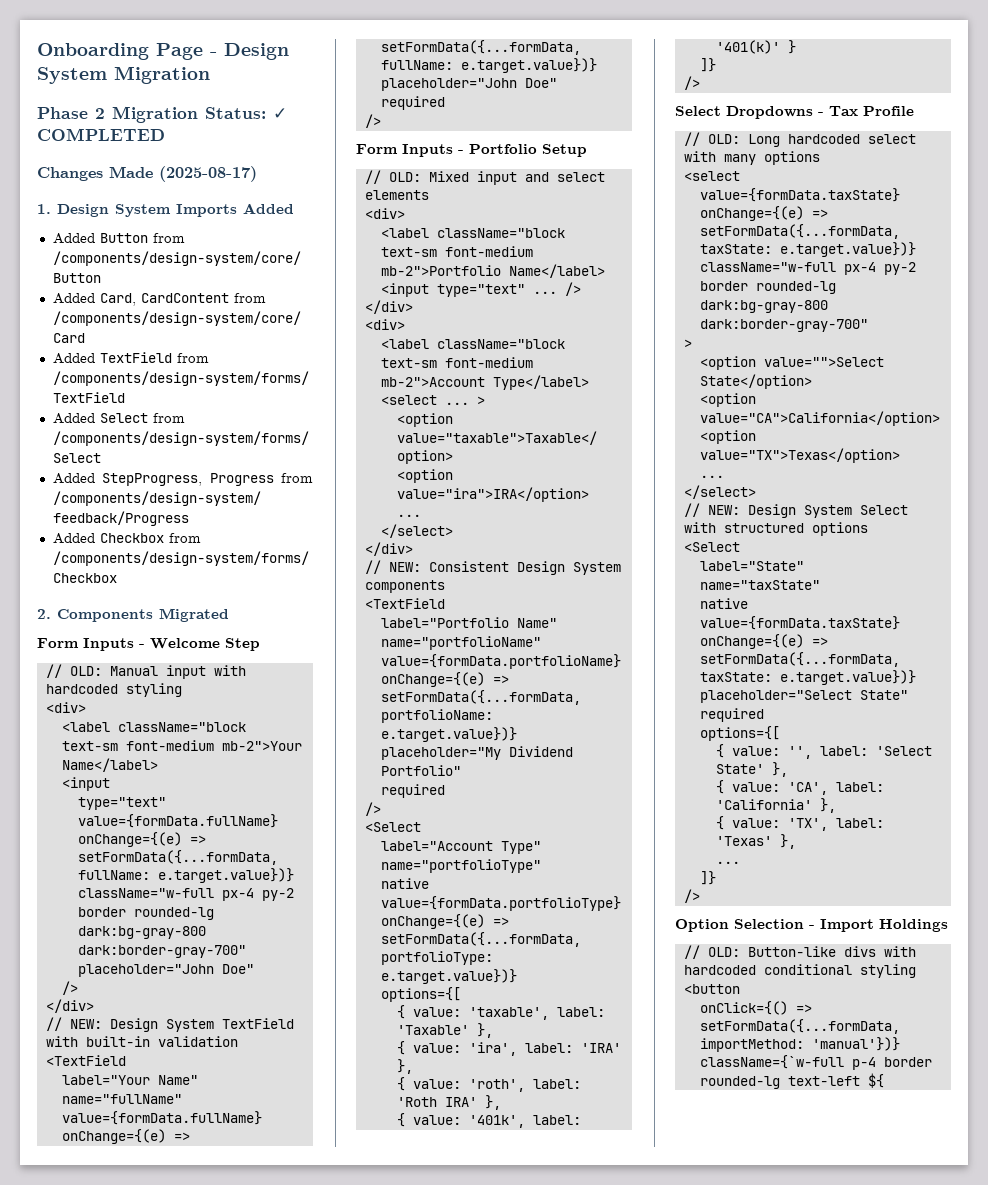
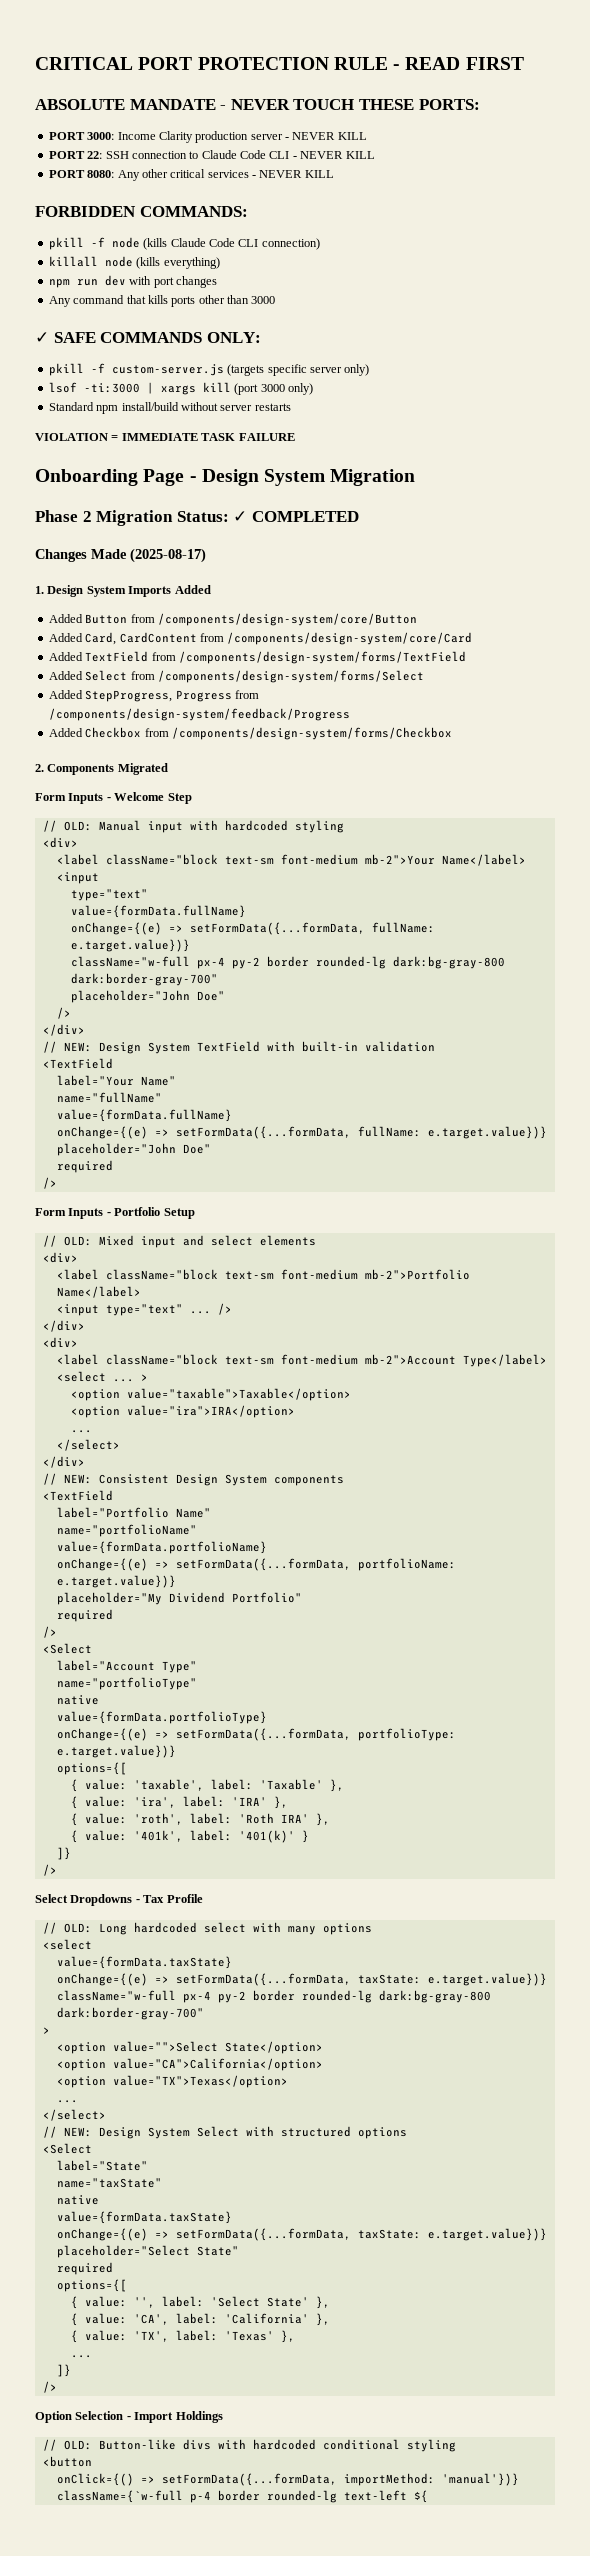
+ CRITICAL PORT PROTECTION RULE - READ FIRST
+ ABSOLUTE MANDATE - NEVER TOUCH THESE PORTS:
+ PORT 3000: Income Clarity production server - NEVER KILL
+ PORT 22: SSH connection to Claude Code CLI - NEVER KILL
+ PORT 8080: Any other critical services - NEVER KILL
+ FORBIDDEN COMMANDS:
+ pkill -f node (kills Claude Code CLI connection)
+ killall node (kills everything)
+ npm run dev with port changes
+ Any command that kills ports other than 3000
+ ✓ SAFE COMMANDS ONLY:
+ pkill -f custom-server.js (targets specific server only)
+ lsof -ti:3000 | xargs kill (port 3000 only)
+ Standard npm install/build without server restarts
+ VIOLATION = IMMEDIATE TASK FAILURE

